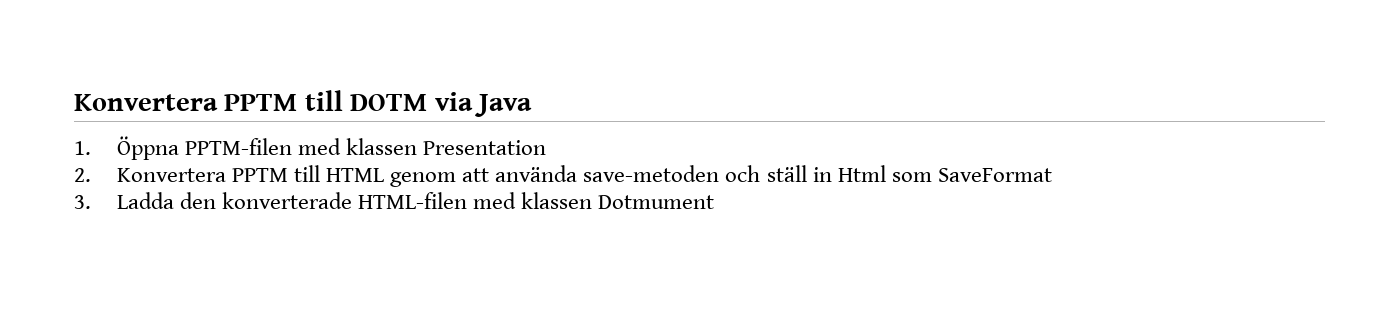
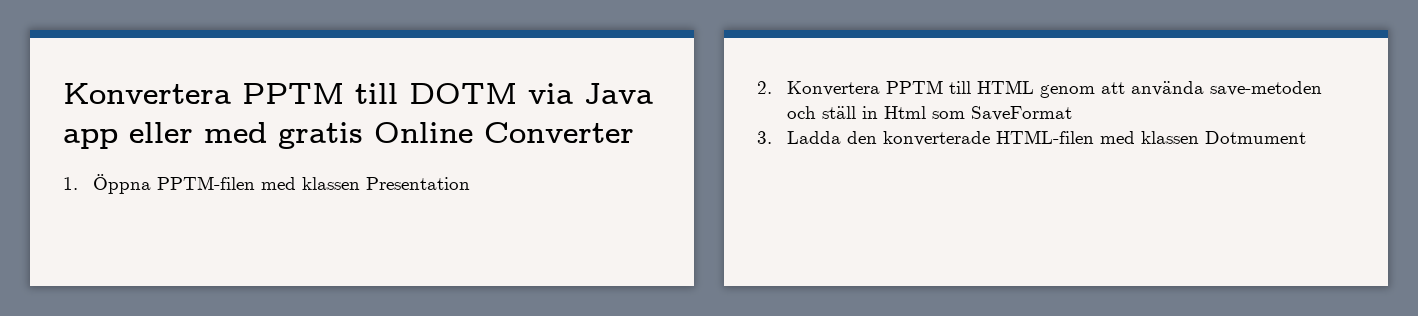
- Konvertera PPTM till DOTM via Java
+ Konvertera PPTM till DOTM via Java app eller med gratis Online Converter

